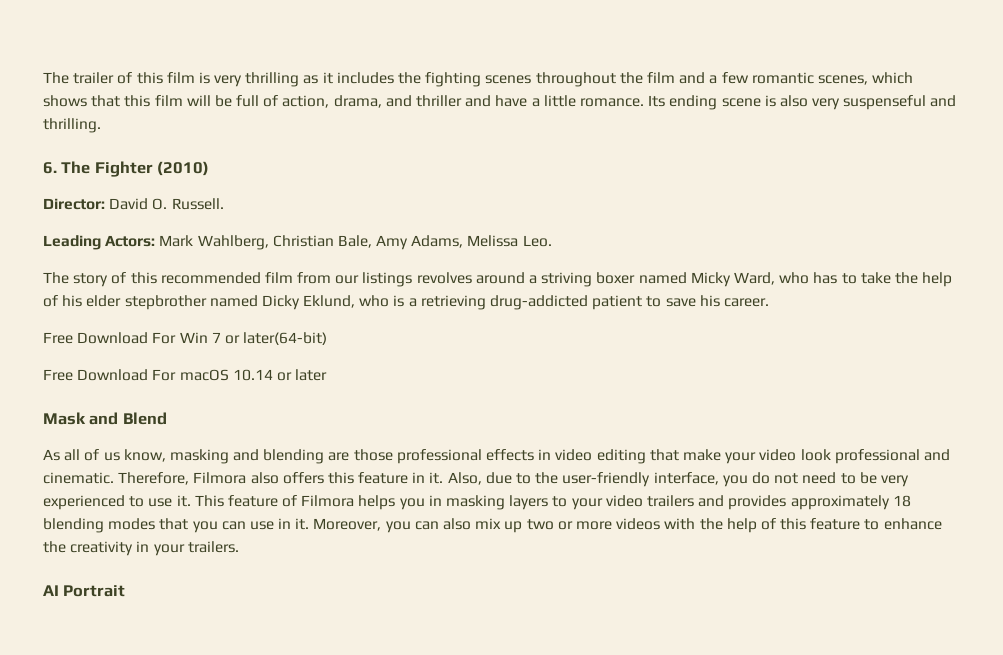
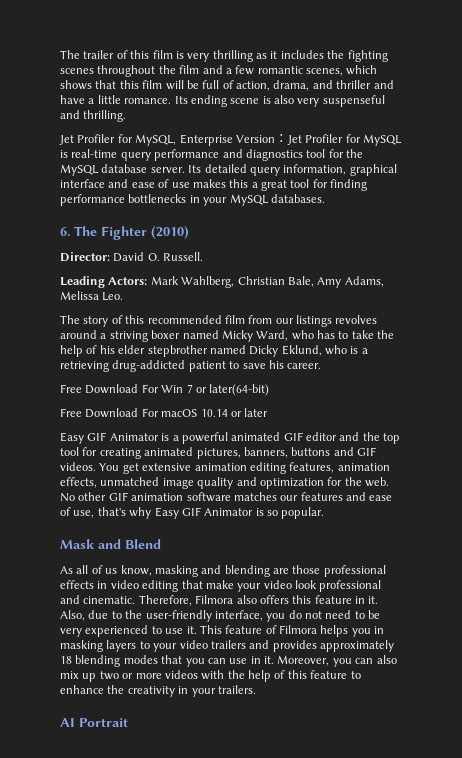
+ Jet Profiler for MySQL, Enterprise Version：Jet Profiler for MySQL is real-time query performance and diagnostics tool for the MySQL database server. Its detailed query information, graphical interface and ease of use makes this a great tool for finding performance bottlenecks in your MySQL databases.
+ Easy GIF Animator is a powerful animated GIF editor and the top tool for creating animated pictures, banners, buttons and GIF videos. You get extensive animation editing features, animation effects, unmatched image quality and optimization for the web. No other GIF animation software matches our features and ease of use, that's why Easy GIF Animator is so popular.

